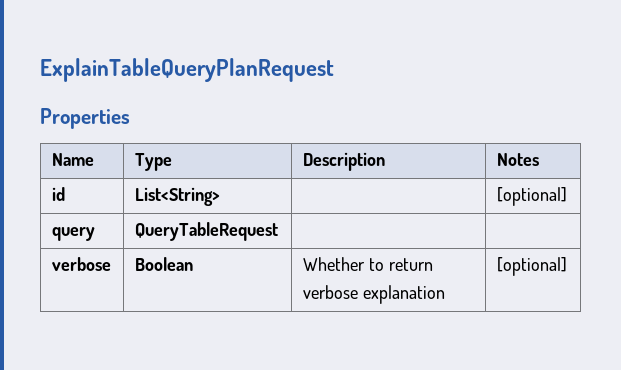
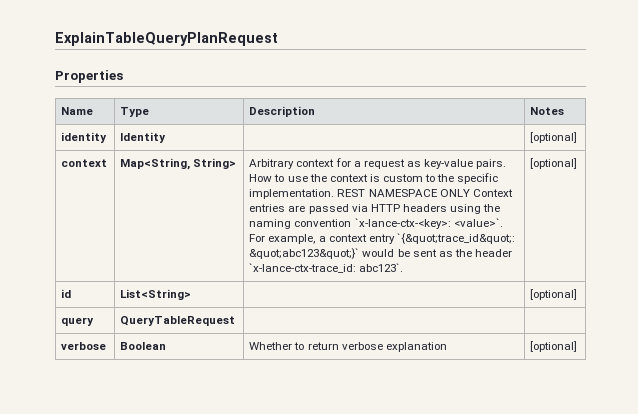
+ identity | Identity | | [optional]
+ context | Map<String, String> | Arbitrary context for a request as key-value pairs. How to use the context is custom to the specific implementation. REST NAMESPACE ONLY Context entries are passed via HTTP headers using the naming convention `x-lance-ctx-<key>: <value>`. For example, a context entry `{&quot;trace_id&quot;: &quot;abc123&quot;}` would be sent as the header `x-lance-ctx-trace_id: abc123`. | [optional]

